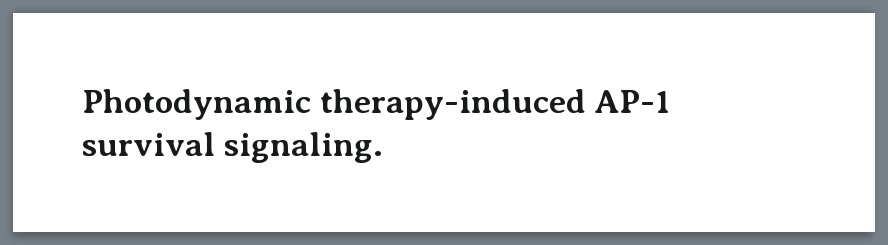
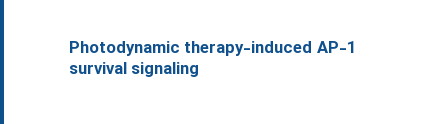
- Photodynamic therapy-induced AP-1 survival signaling.
+ Photodynamic therapy-induced AP-1 survival signaling

